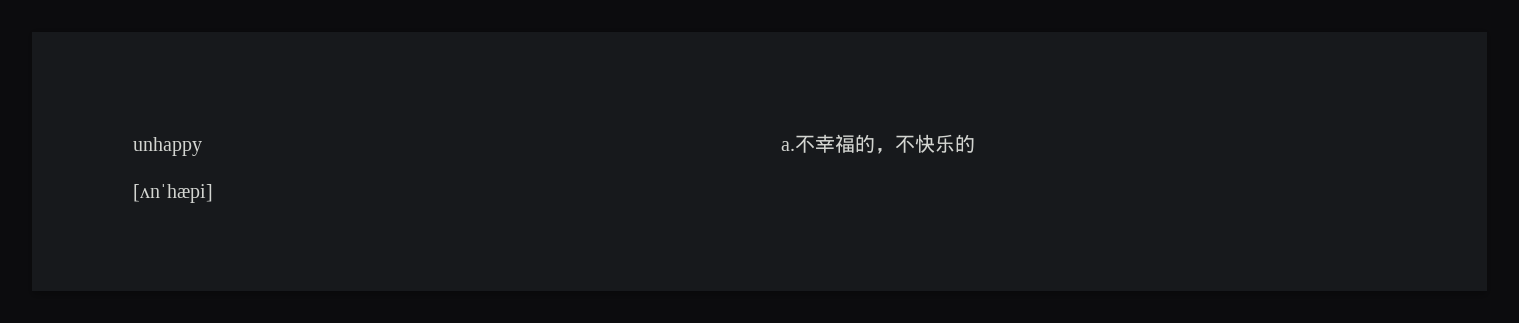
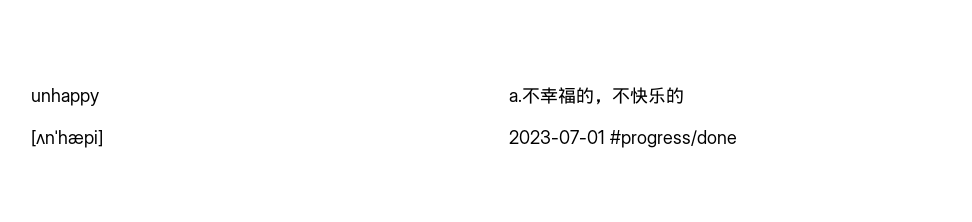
+ 2023-07-01 #progress/done

